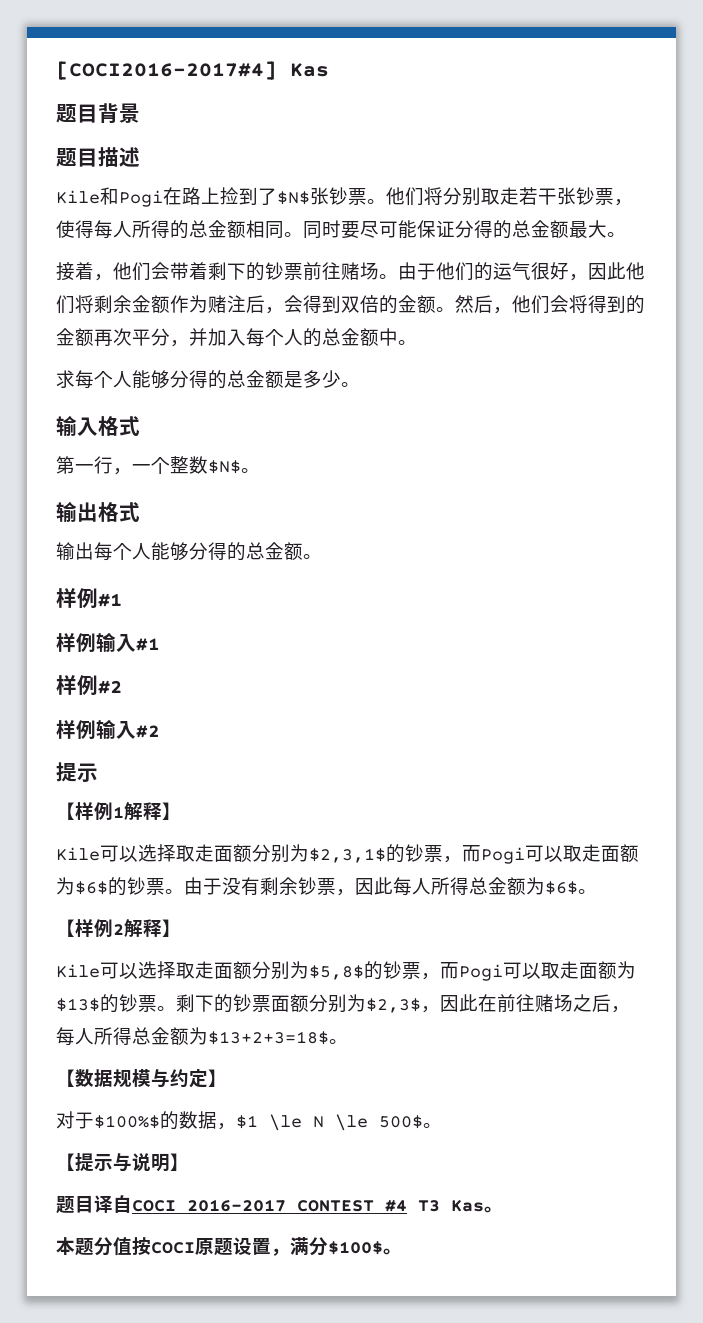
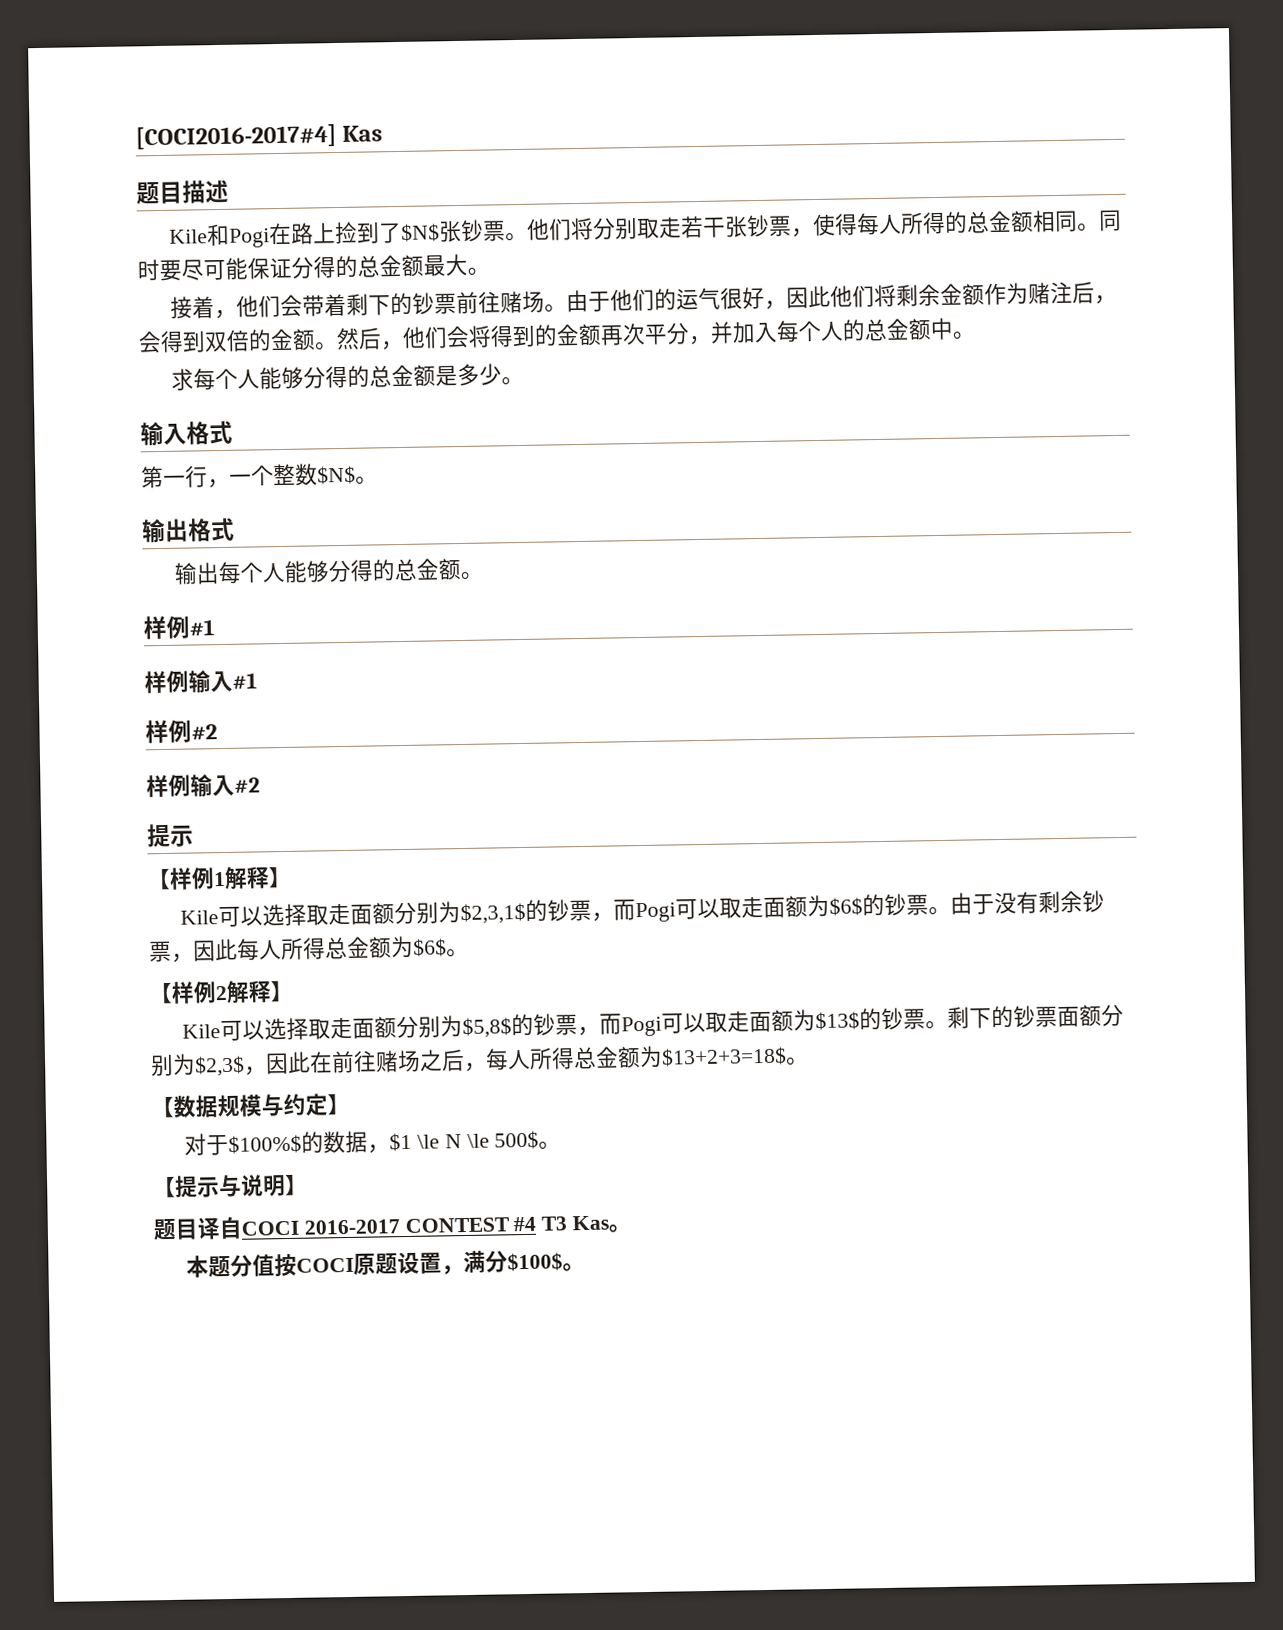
- 题目背景

